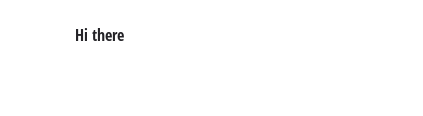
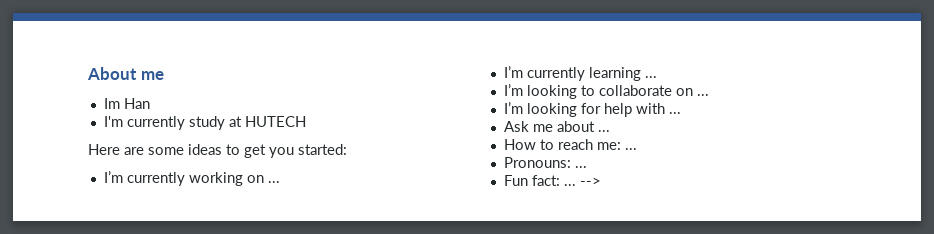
- Hi there
+ About me
+ Im Han
+ I'm currently study at HUTECH
+ Here are some ideas to get you started:
+ I’m currently working on ...
+ I’m currently learning ...
+ I’m looking to collaborate on ...
+ I’m looking for help with ...
+ Ask me about ...
+ How to reach me: ...
+ Pronouns: ...
+ Fun fact: ... -->

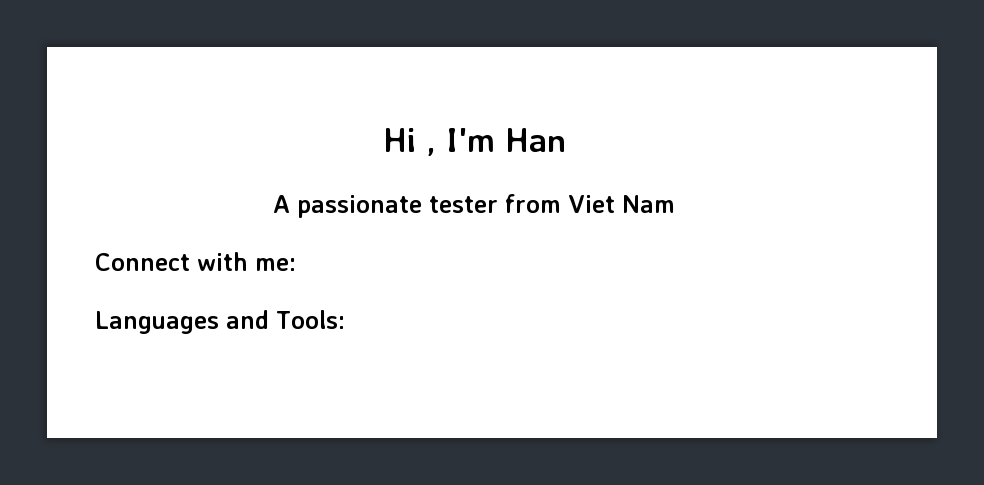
- About me
- Im Han
- I'm currently study at HUTECH
- Here are some ideas to get you started:
- I’m currently working on ...
- I’m currently learning ...
- I’m looking to collaborate on ...
- I’m looking for help with ...
- Ask me about ...
- How to reach me: ...
- Pronouns: ...
- Fun fact: ... -->
+ Hi , I'm Han
+ A passionate tester from Viet Nam
+ Connect with me:
+ Languages and Tools:

